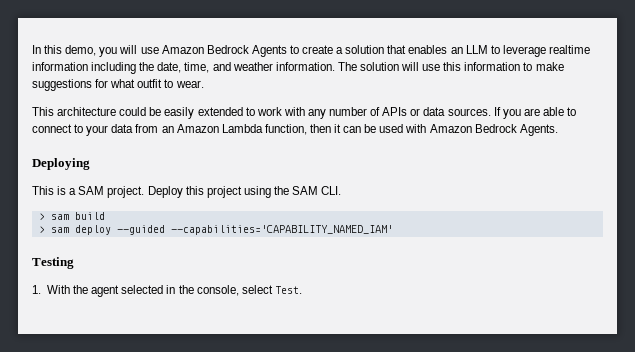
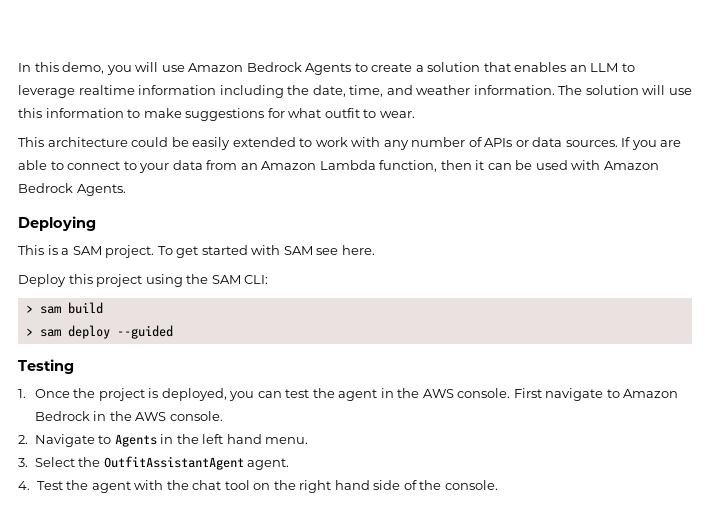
- This is a SAM project. Deploy this project using the SAM CLI.
+ This is a SAM project. To get started with SAM see here.
+ Deploy this project using the SAM CLI:
- > sam deploy --guided --capabilities='CAPABILITY_NAMED_IAM'
+ > sam deploy --guided
- 1. With the agent selected in the console, select Test.
+ 1. Once the project is deployed, you can test the agent in the AWS console. First navigate to Amazon Bedrock in the AWS console.
+ 2. Navigate to Agents in the left hand menu.
+ 3. Select the OutfitAssistantAgent agent.
+ 4. Test the agent with the chat tool on the right hand side of the console.

